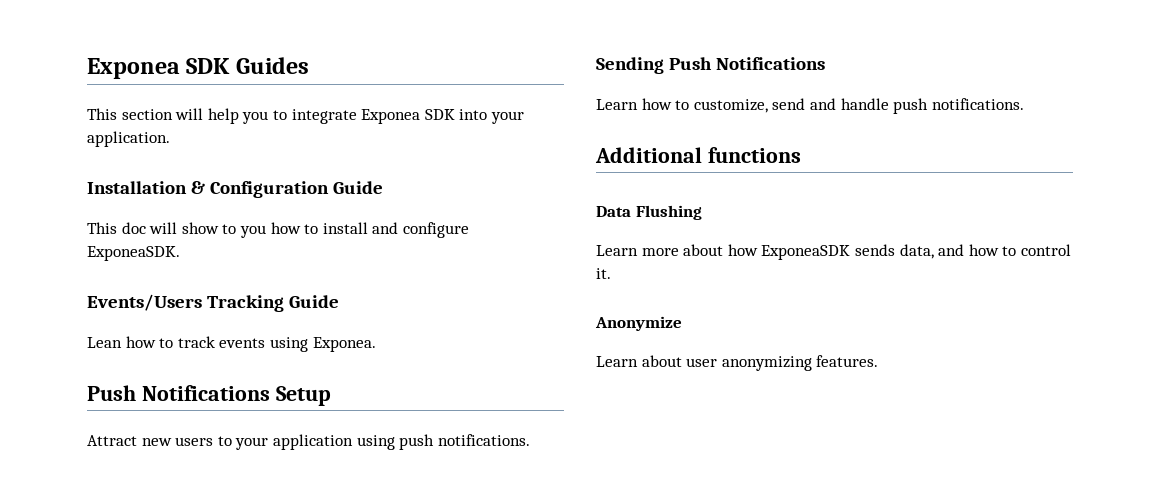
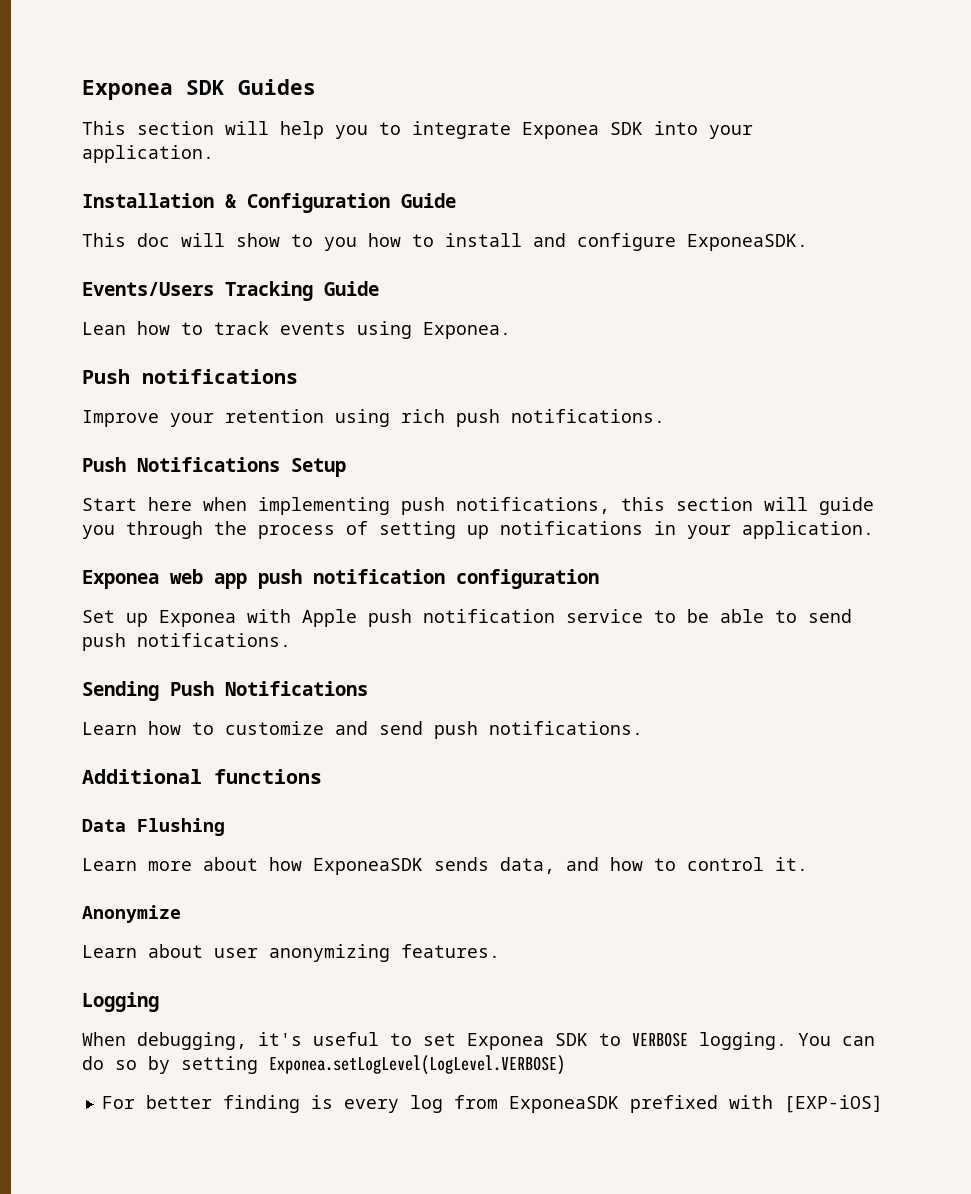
+ Push notifications
+ Improve your retention using rich push notifications.
  Push Notifications Setup
- Attract new users to your application using push notifications.
+ Start here when implementing push notifications, this section will guide you through the process of setting up notifications in your application.
+ Exponea web app push notification configuration
+ Set up Exponea with Apple push notification service to be able to send push notifications.
- Learn how to customize, send and handle push notifications.
+ Learn how to customize and send push notifications.
+ Logging
+ When debugging, it's useful to set Exponea SDK to VERBOSE logging. You can do so by setting Exponea.setLogLevel(LogLevel.VERBOSE)
+ For better finding is every log from ExponeaSDK prefixed with [EXP-iOS]

